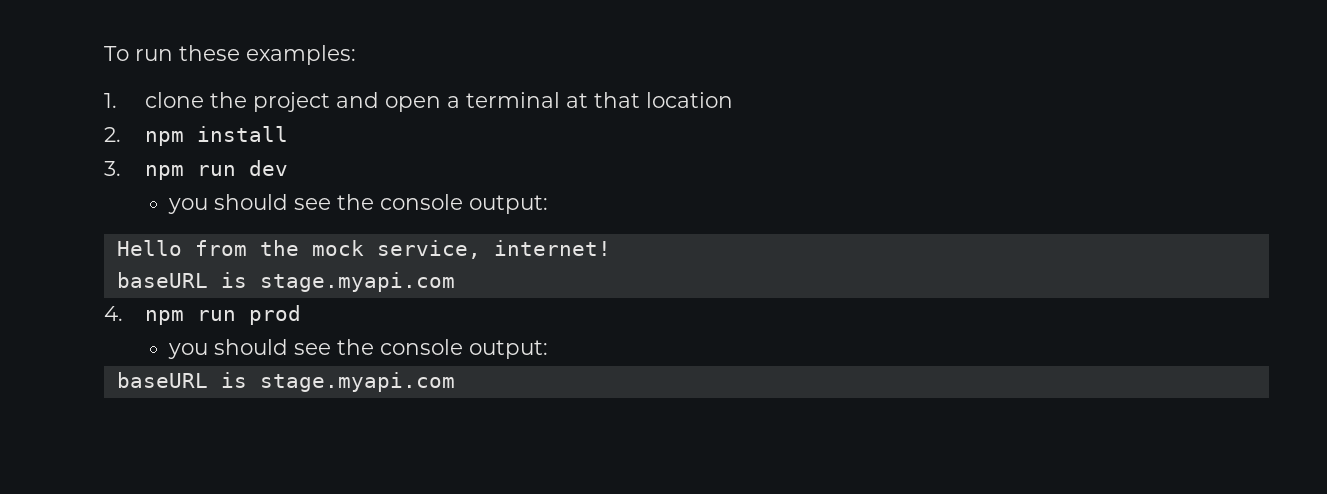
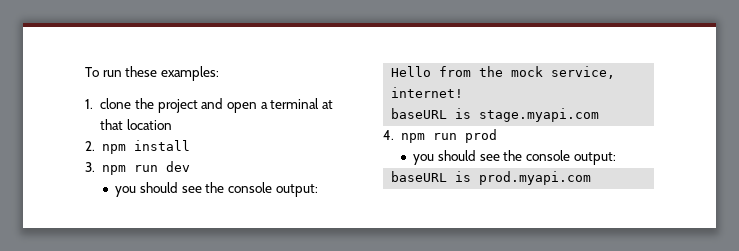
  4. npm run prod
  you should see the console output:
- baseURL is stage.myapi.com
+ baseURL is prod.myapi.com

